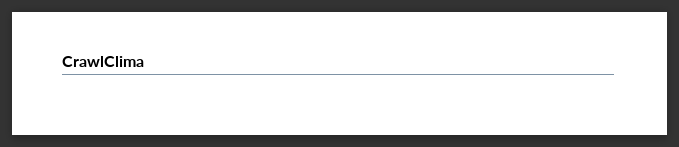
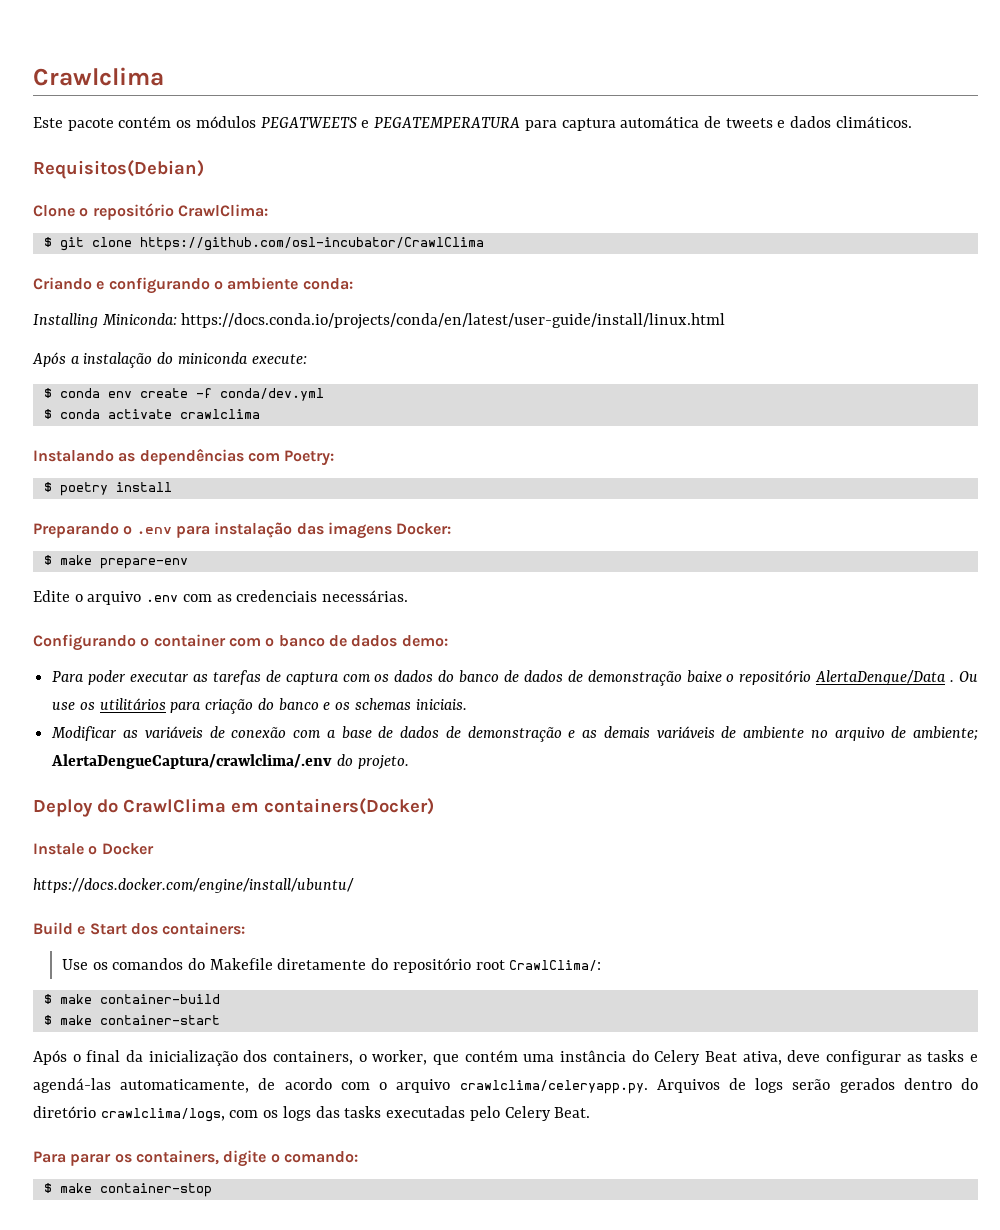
- CrawlClima
+ Crawlclima
+ Este pacote contém os módulos PEGATWEETS e PEGATEMPERATURA para captura automática de tweets e dados climáticos.
+ Requisitos(Debian)
+ Clone o repositório CrawlClima:
+ $ git clone https://github.com/osl-incubator/CrawlClima
+ Criando e configurando o ambiente conda:
+ Installing Miniconda: https://docs.conda.io/projects/conda/en/latest/user-guide/install/linux.html
+ Após a instalação do miniconda execute:
+ $ conda env create -f conda/dev.yml
+ $ conda activate crawlclima
+ Instalando as dependências com Poetry:
+ $ poetry install
+ Preparando o .env para instalação das imagens Docker:
+ $ make prepare-env
+ Edite o arquivo .env com as credenciais necessárias.
+ Configurando o container com o banco de dados demo:
+ Para poder executar as tarefas de captura com os dados do banco de dados de demonstração baixe o repositório AlertaDengue/Data . Ou use os utilitários para criação do banco e os schemas iniciais.
+ Modificar as variáveis de conexão com a base de dados de demonstração e as demais variáveis de ambiente no arquivo de ambiente; AlertaDengueCaptura/crawlclima/.env do projeto.
+ Deploy do CrawlClima em containers(Docker)
+ Instale o Docker
+ https://docs.docker.com/engine/install/ubuntu/
+ Build e Start dos containers:
+ Use os comandos do Makefile diretamente do repositório root CrawlClima/:
+ $ make container-build
+ $ make container-start
+ Após o final da inicialização dos containers, o worker, que contém uma instância do Celery Beat ativa, deve configurar as tasks e agendá-las automaticamente, de acordo com o arquivo crawlclima/celeryapp.py. Arquivos de logs serão gerados dentro do diretório crawlclima/logs, com os logs das tasks executadas pelo Celery Beat.
+ Para parar os containers, digite o comando:
+ $ make container-stop

